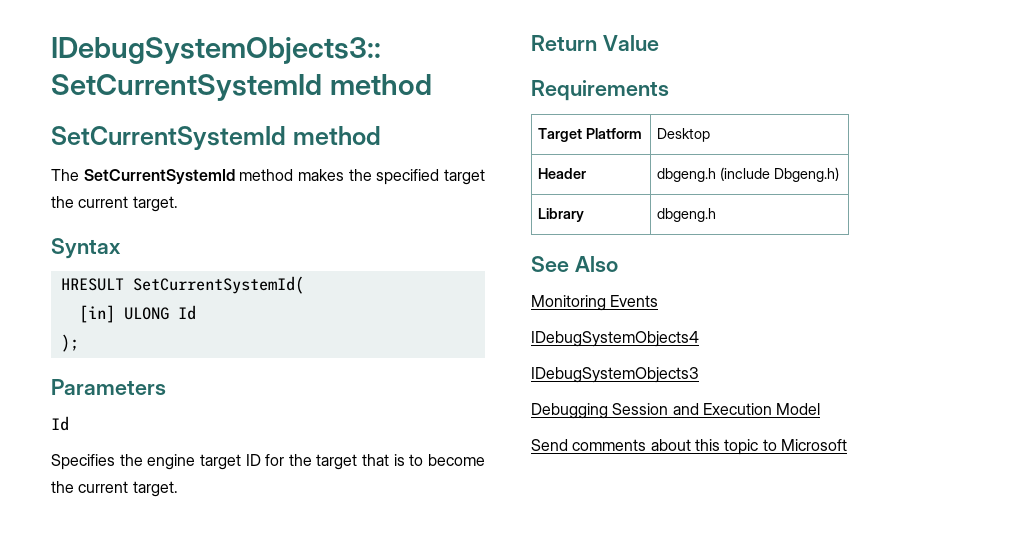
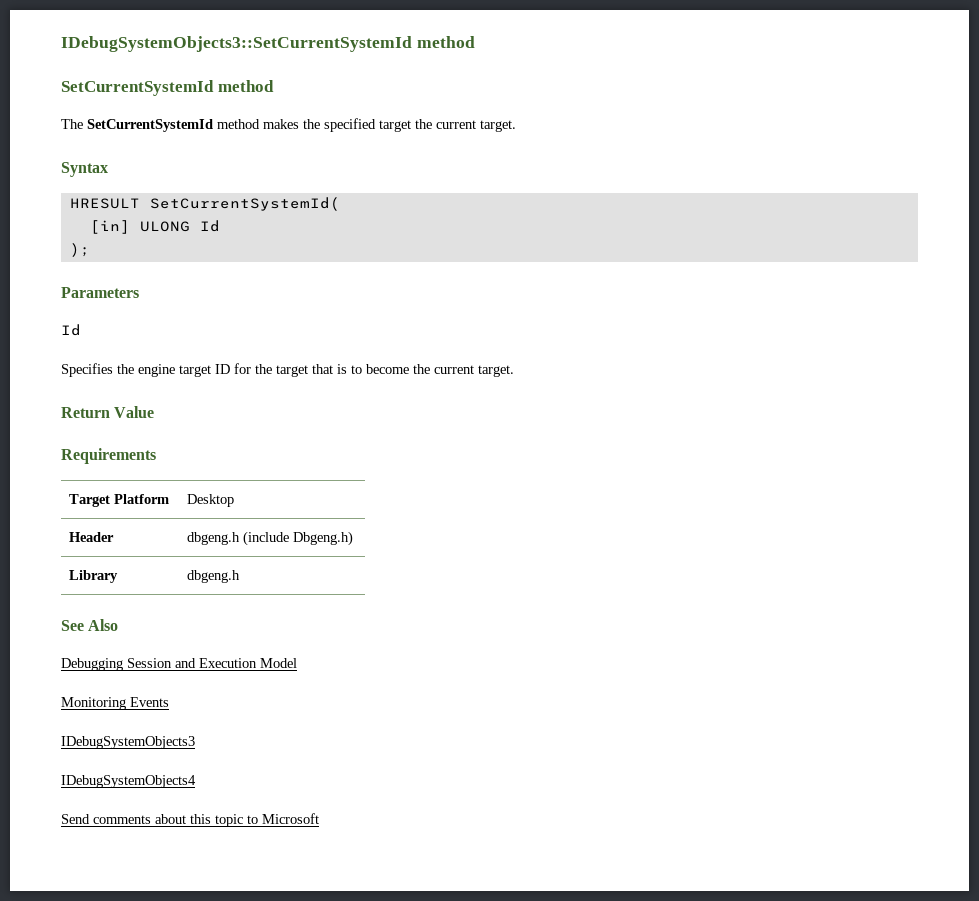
- Monitoring Events
- IDebugSystemObjects4
- IDebugSystemObjects3
+ Monitoring Events
+ IDebugSystemObjects3
+ IDebugSystemObjects4

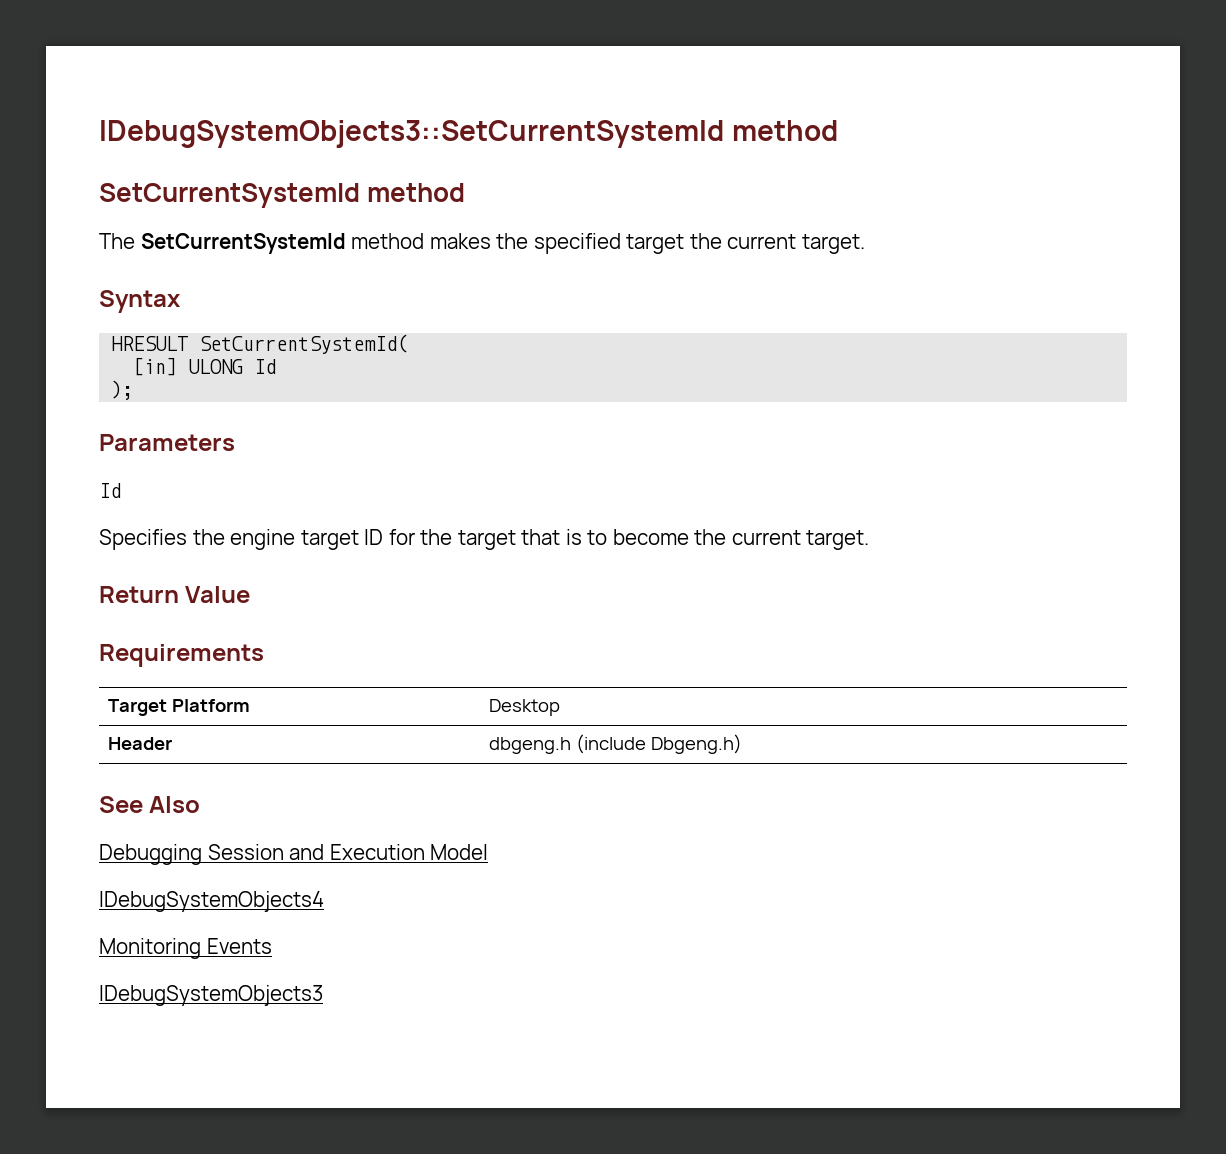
- Library | dbgeng.h
+ IDebugSystemObjects4
- IDebugSystemObjects4
- Send comments about this topic to Microsoft

